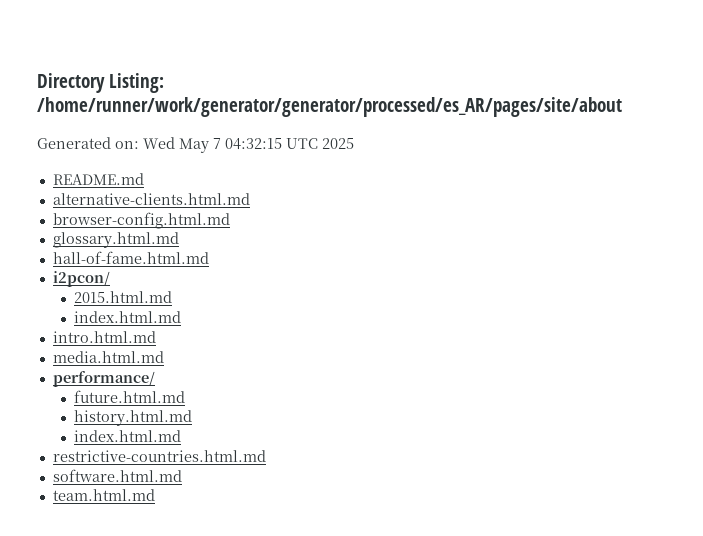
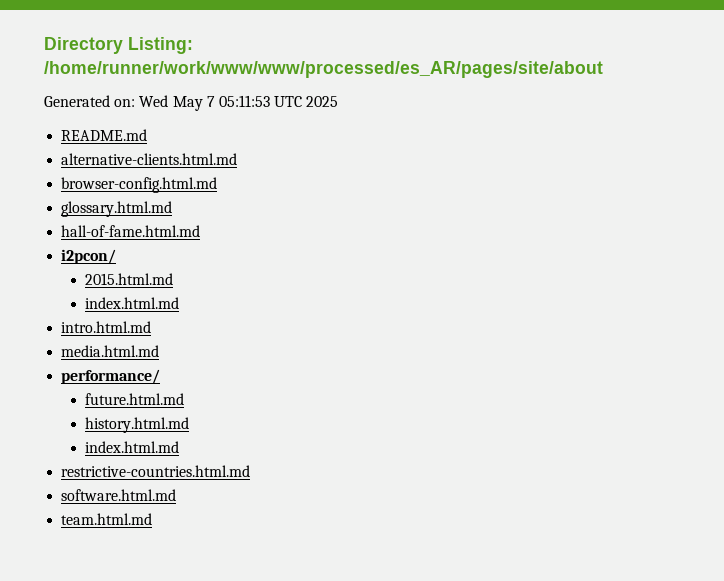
- Directory Listing: /home/runner/work/generator/generator/processed/es_AR/pages/site/about
+ Directory Listing: /home/runner/work/www/www/processed/es_AR/pages/site/about
- Generated on: Wed May 7 04:32:15 UTC 2025
+ Generated on: Wed May 7 05:11:53 UTC 2025

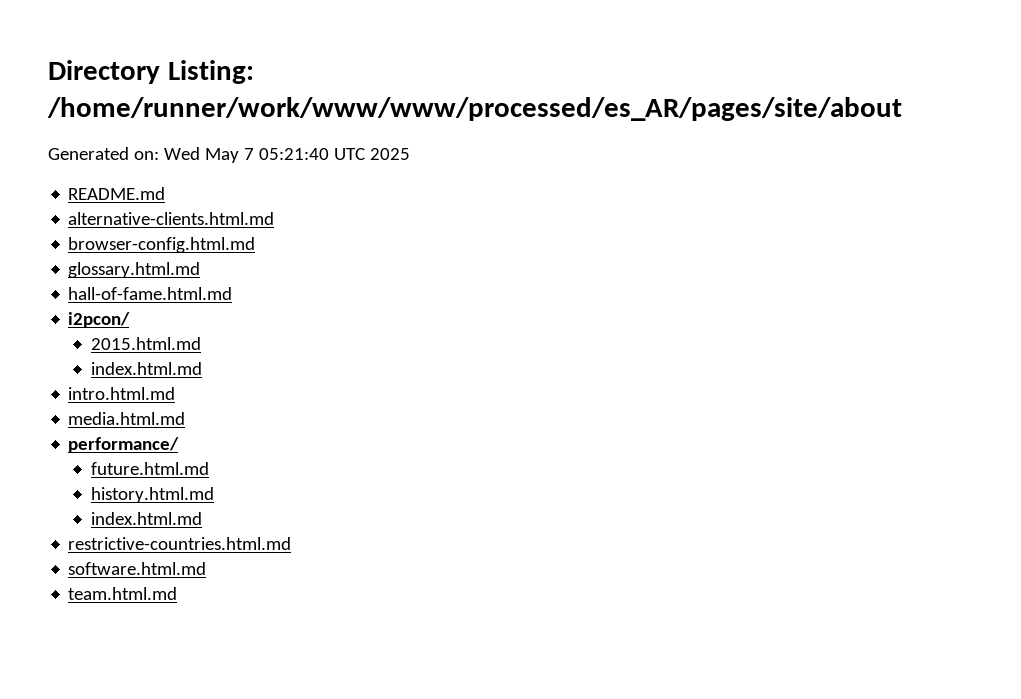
- Generated on: Wed May 7 05:11:53 UTC 2025
+ Generated on: Wed May 7 05:21:40 UTC 2025

